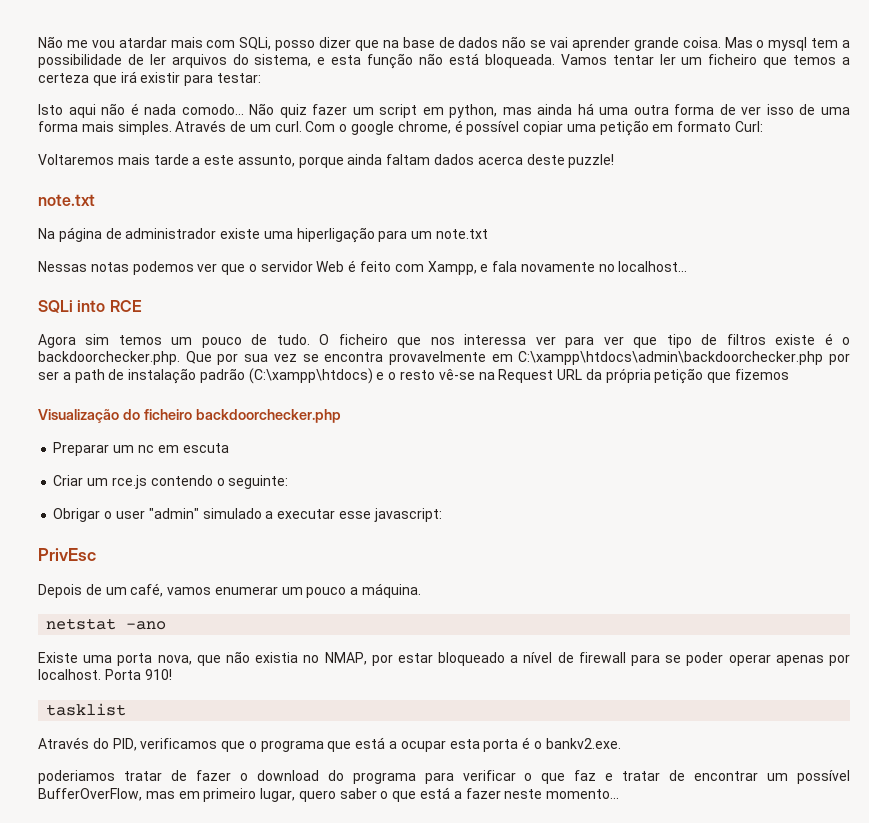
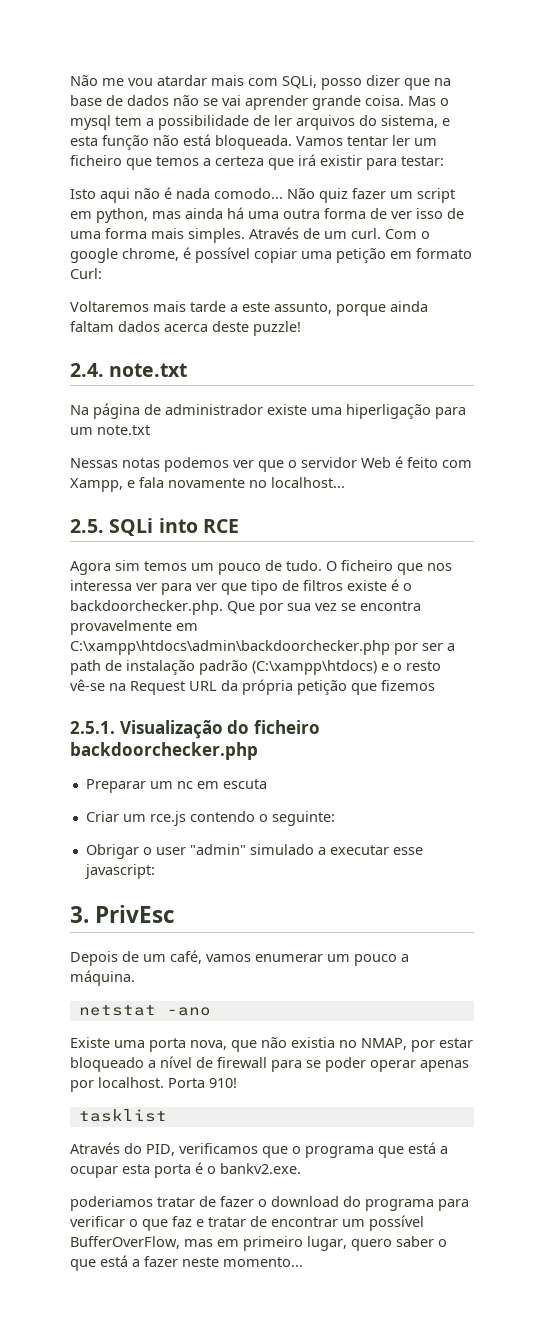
  Voltaremos mais tarde a este assunto, porque ainda faltam dados acerca deste puzzle!
- note.txt
+ 2.4. note.txt
- SQLi into RCE
+ 2.5. SQLi into RCE
- Visualização do ficheiro backdoorchecker.php
+ 2.5.1. Visualização do ficheiro backdoorchecker.php
- PrivEsc
+ 3. PrivEsc

